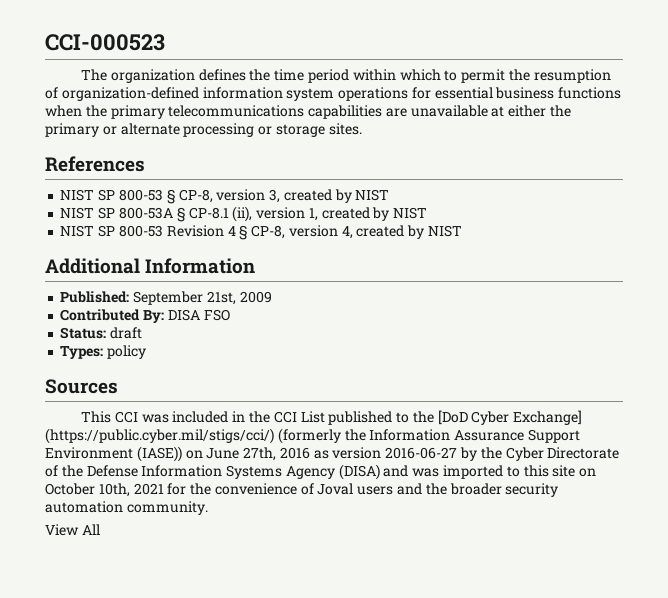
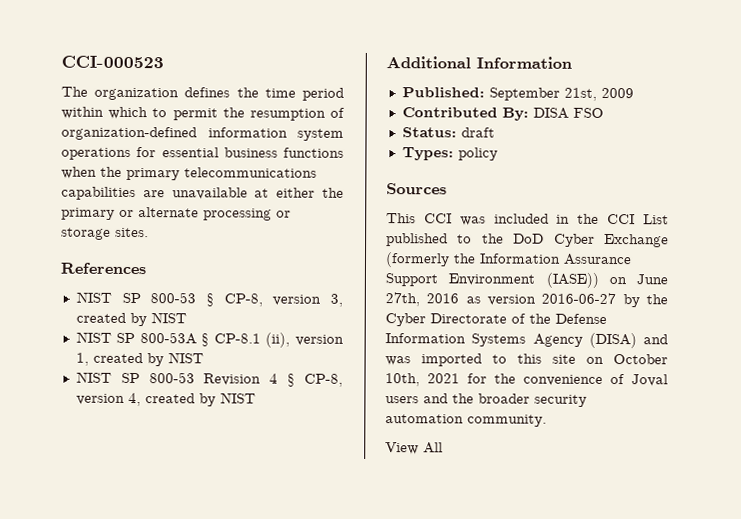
- This CCI was included in the CCI List published to the [DoD Cyber Exchange] (https://public.cyber.mil/stigs/cci/) (formerly the Information Assurance Support Environment (IASE)) on June 27th, 2016 as version 2016-06-27 by the Cyber Directorate of the Defense Information Systems Agency (DISA) and was imported to this site on October 10th, 2021 for the convenience of Joval users and the broader security automation community.
+ This CCI was included in the CCI List published to the DoD Cyber Exchange (formerly the Information Assurance Support Environment (IASE)) on June 27th, 2016 as version 2016-06-27 by the Cyber Directorate of the Defense Information Systems Agency (DISA) and was imported to this site on October 10th, 2021 for the convenience of Joval users and the broader security automation community.

